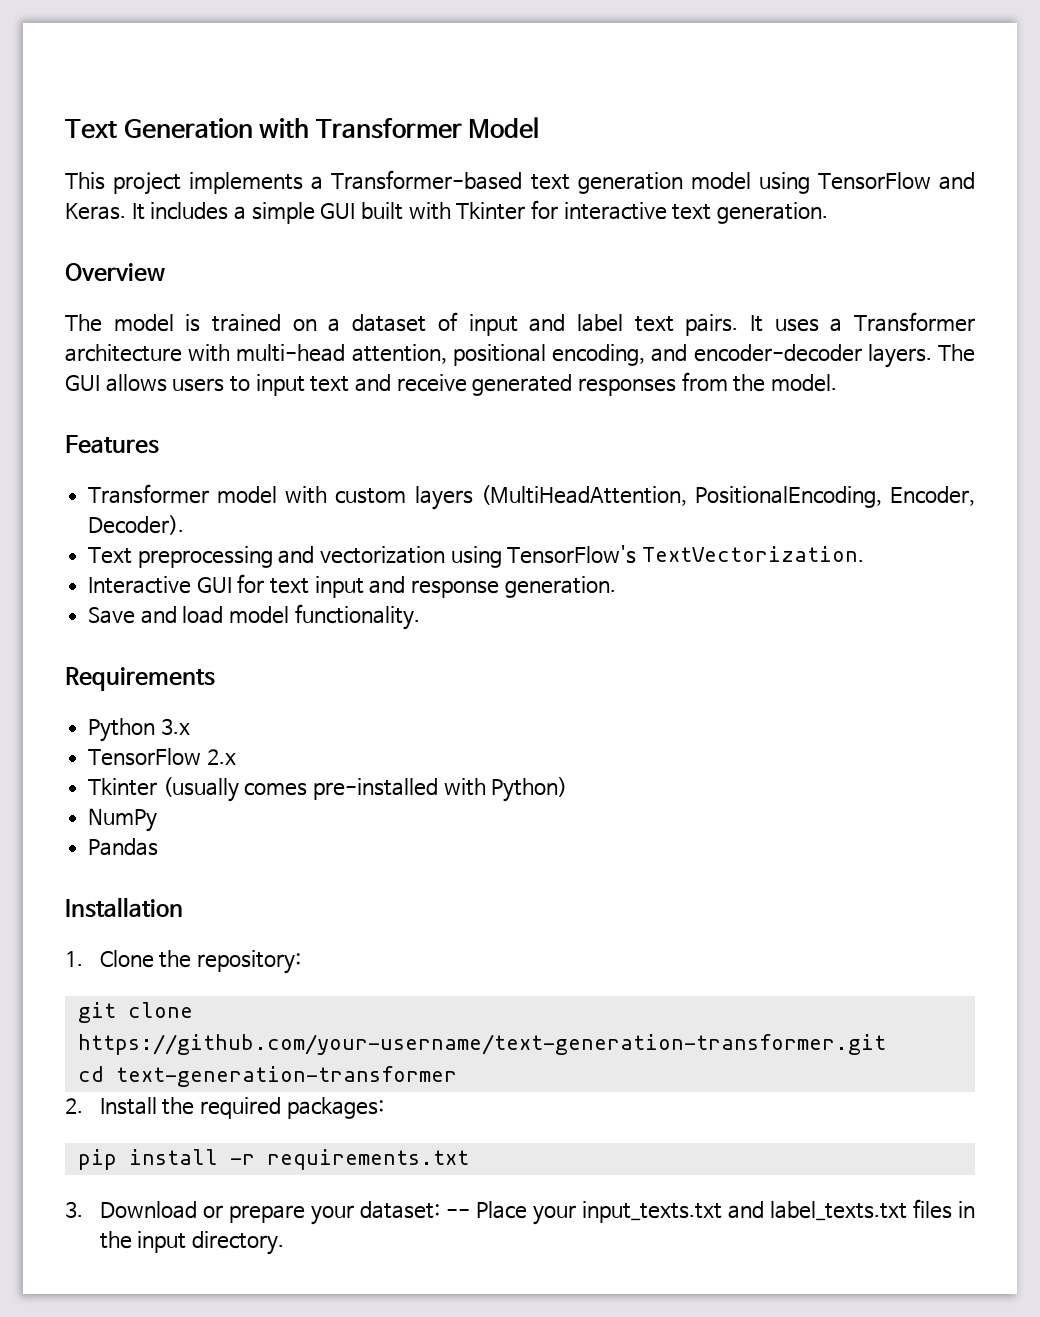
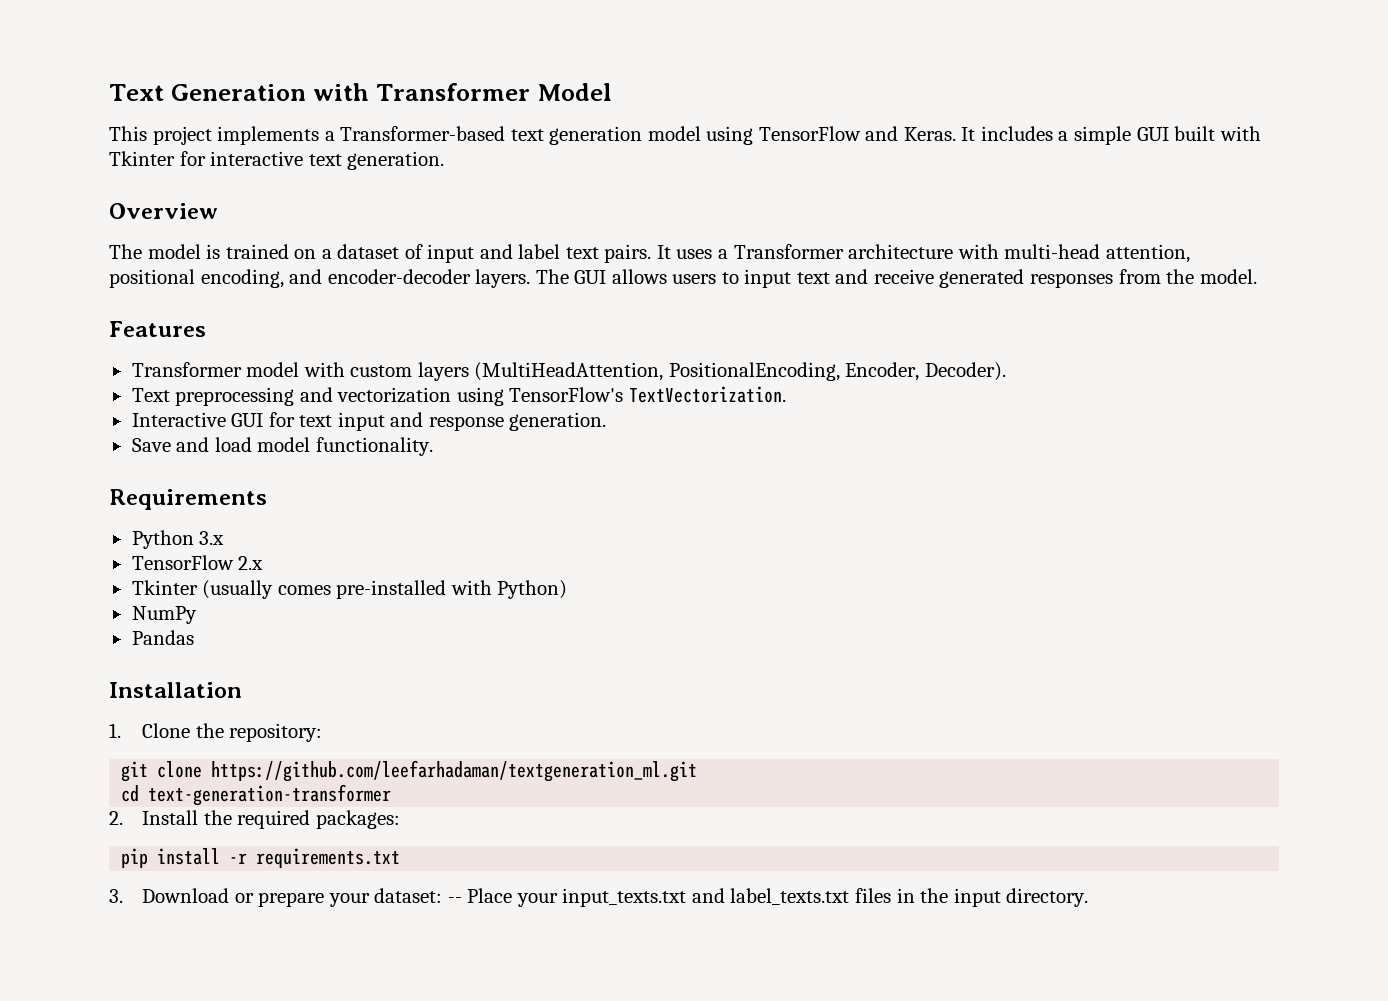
- git clone https://github.com/your-username/text-generation-transformer.git
+ git clone https://github.com/leefarhadaman/textgeneration_ml.git

